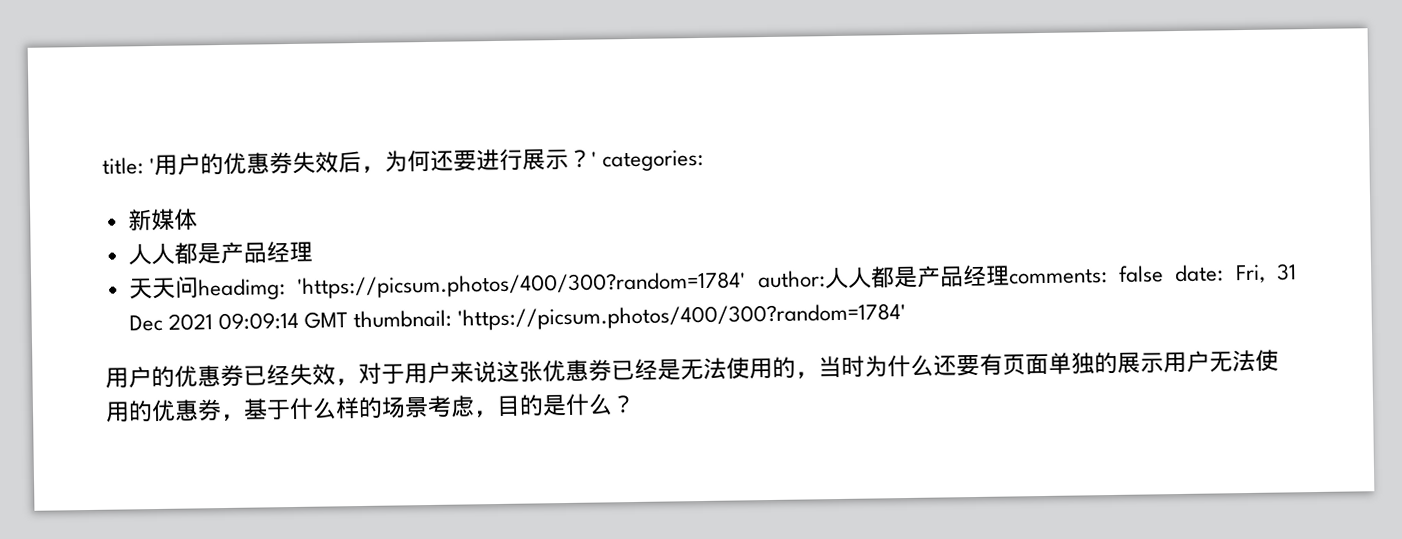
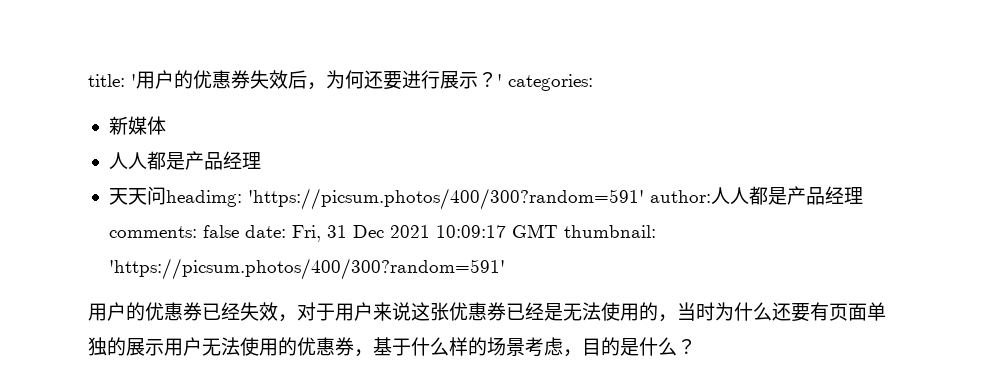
- 天天问headimg: 'https://picsum.photos/400/300?random=1784' author:人人都是产品经理comments: false date: Fri, 31 Dec 2021 09:09:14 GMT thumbnail: 'https://picsum.photos/400/300?random=1784'
+ 天天问headimg: 'https://picsum.photos/400/300?random=591' author:人人都是产品经理comments: false date: Fri, 31 Dec 2021 10:09:17 GMT thumbnail: 'https://picsum.photos/400/300?random=591'

